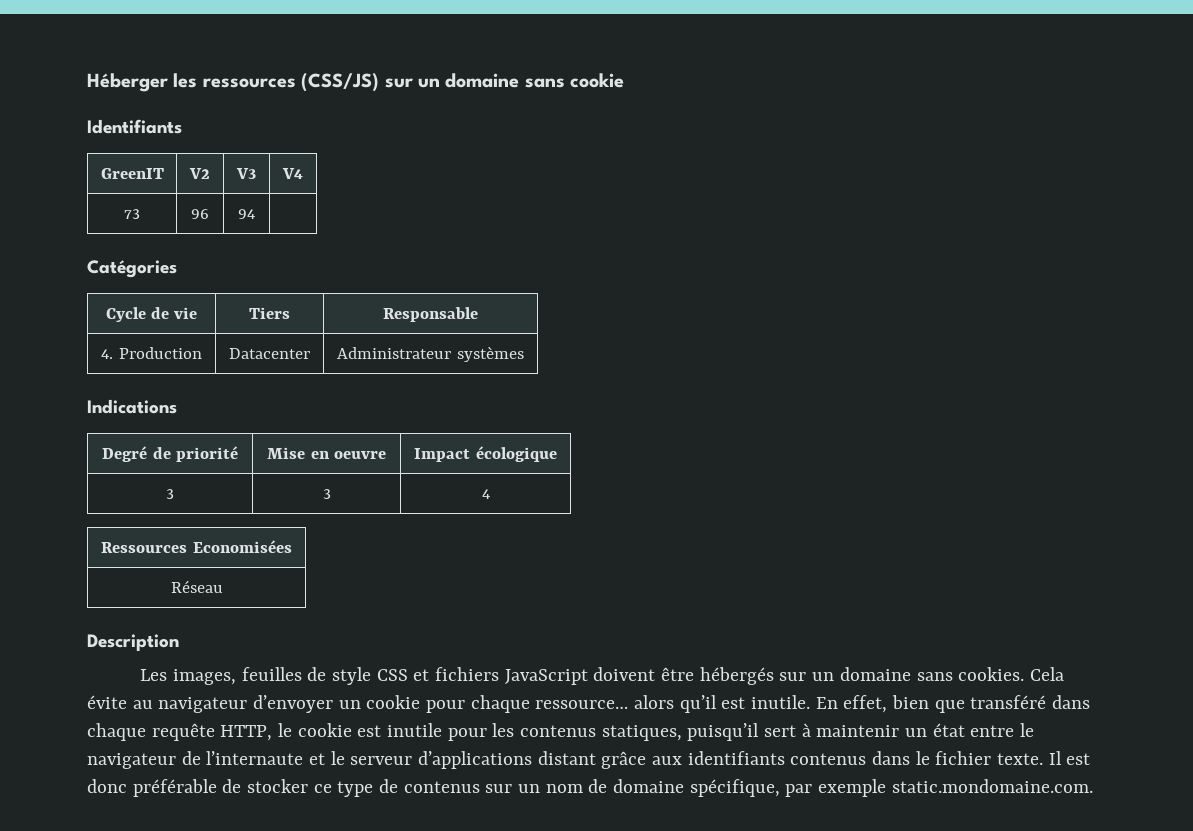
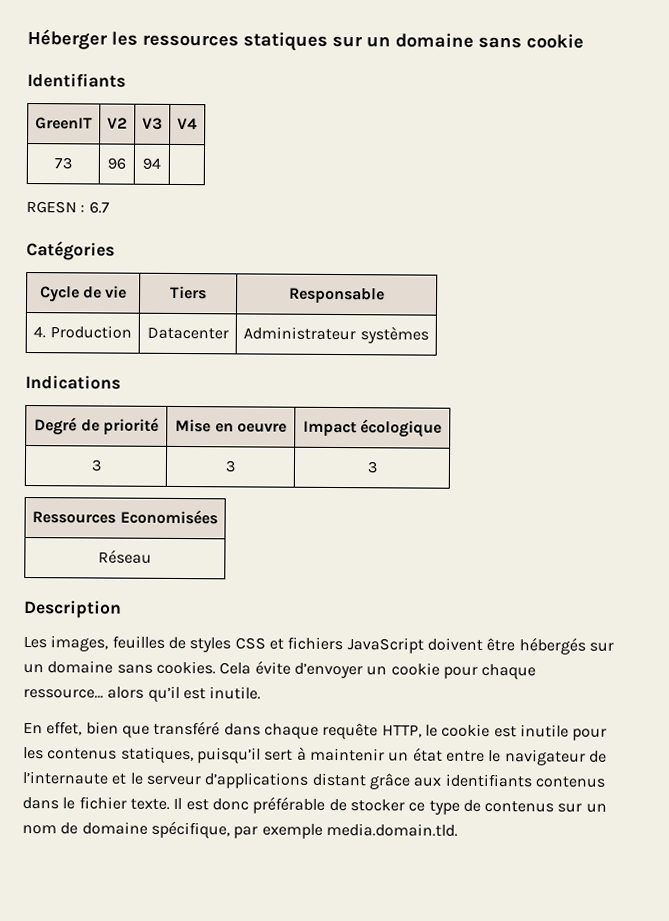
- Héberger les ressources (CSS/JS) sur un domaine sans cookie
+ Héberger les ressources statiques sur un domaine sans cookie
+ RGESN : 6.7
- 3 | 3 | 4
+ 3 | 3 | 3
- Les images, feuilles de style CSS et fichiers JavaScript doivent être hébergés sur un domaine sans cookies.
+ Les images, feuilles de styles CSS et fichiers JavaScript doivent être hébergés sur un domaine sans cookies.
- Cela évite au navigateur d’envoyer un cookie pour chaque ressource… alors qu’il est inutile. En effet, bien que transféré dans chaque requête HTTP, le cookie est inutile pour les contenus statiques, puisqu’il sert à maintenir un état entre le navigateur de l’internaute et le serveur d’applications distant grâce aux identifiants contenus dans le fichier texte.
+ Cela évite d’envoyer un cookie pour chaque ressource… alors qu’il est inutile.
+ En effet, bien que transféré dans chaque requête HTTP, le cookie est inutile pour les contenus statiques, puisqu’il sert à maintenir un état entre le navigateur de l’internaute et le serveur d’applications distant grâce aux identifiants contenus dans le fichier texte.
- Il est donc préférable de stocker ce type de contenus sur un nom de domaine spécifique, par exemple static.mondomaine.com.
+ Il est donc préférable de stocker ce type de contenus sur un nom de domaine spécifique, par exemple media.domain.tld.

